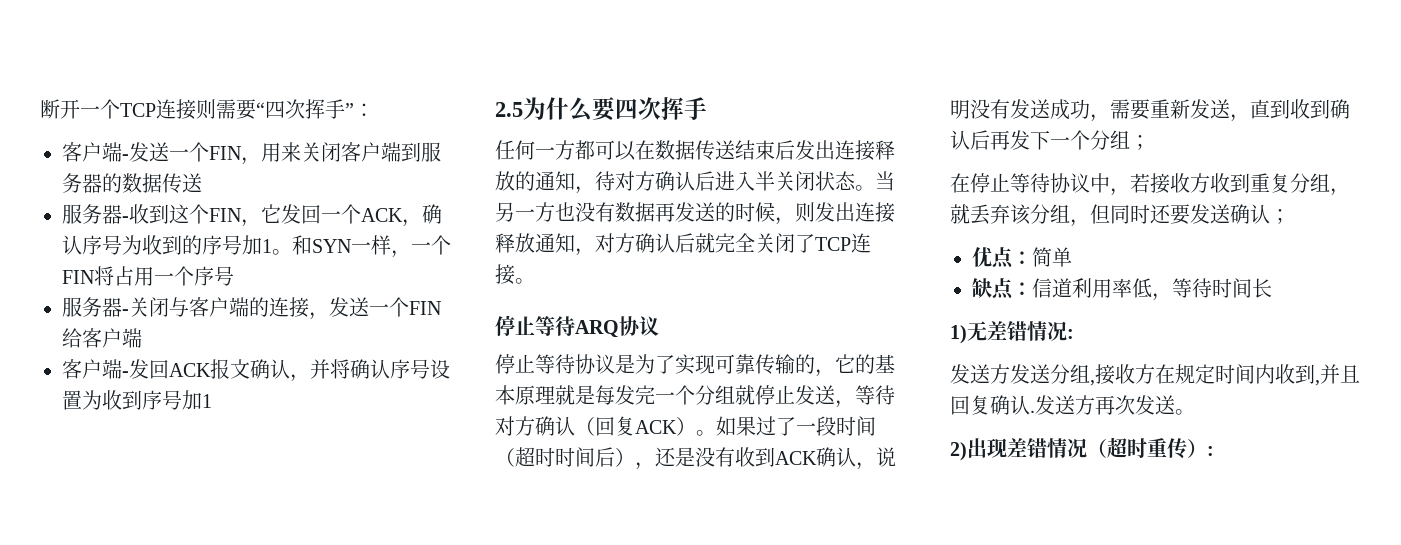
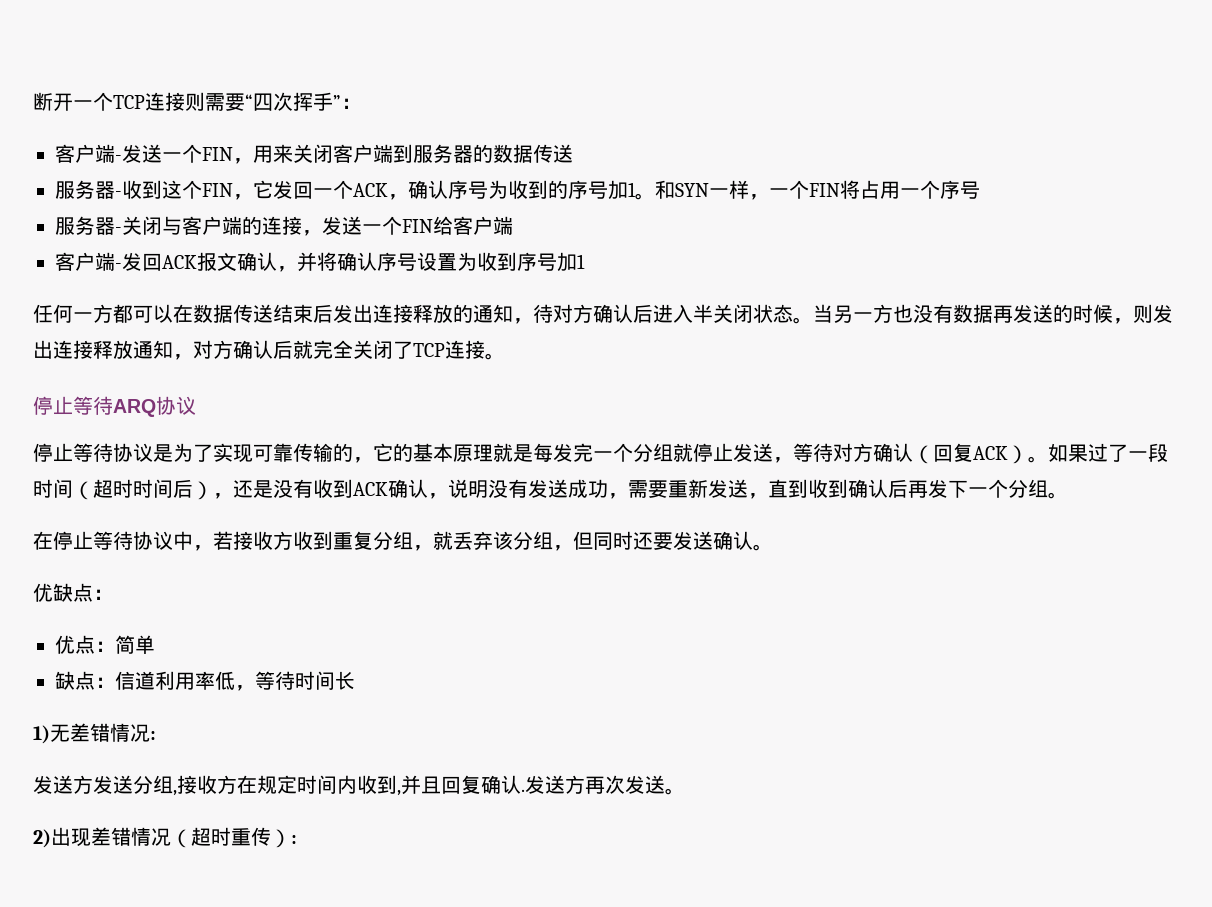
- 2.5为什么要四次挥手
- 如果过了一段时间（超时时间后），还是没有收到ACK确认，说明没有发送成功，需要重新发送，直到收到确认后再发下一个分组；
+ 如果过了一段时间（超时时间后），还是没有收到ACK确认，说明没有发送成功，需要重新发送，直到收到确认后再发下一个分组。
- 在停止等待协议中，若接收方收到重复分组，就丢弃该分组，但同时还要发送确认；
+ 在停止等待协议中，若接收方收到重复分组，就丢弃该分组，但同时还要发送确认。
+ 优缺点：

